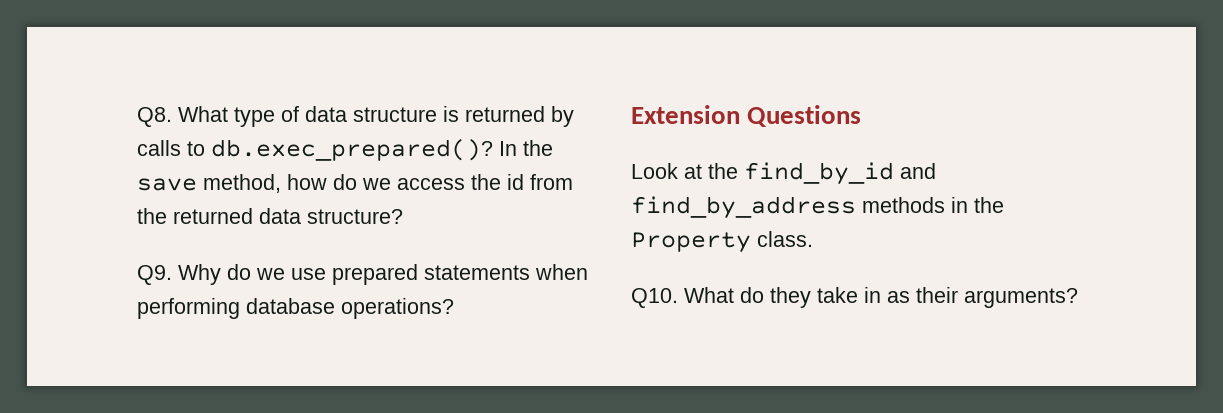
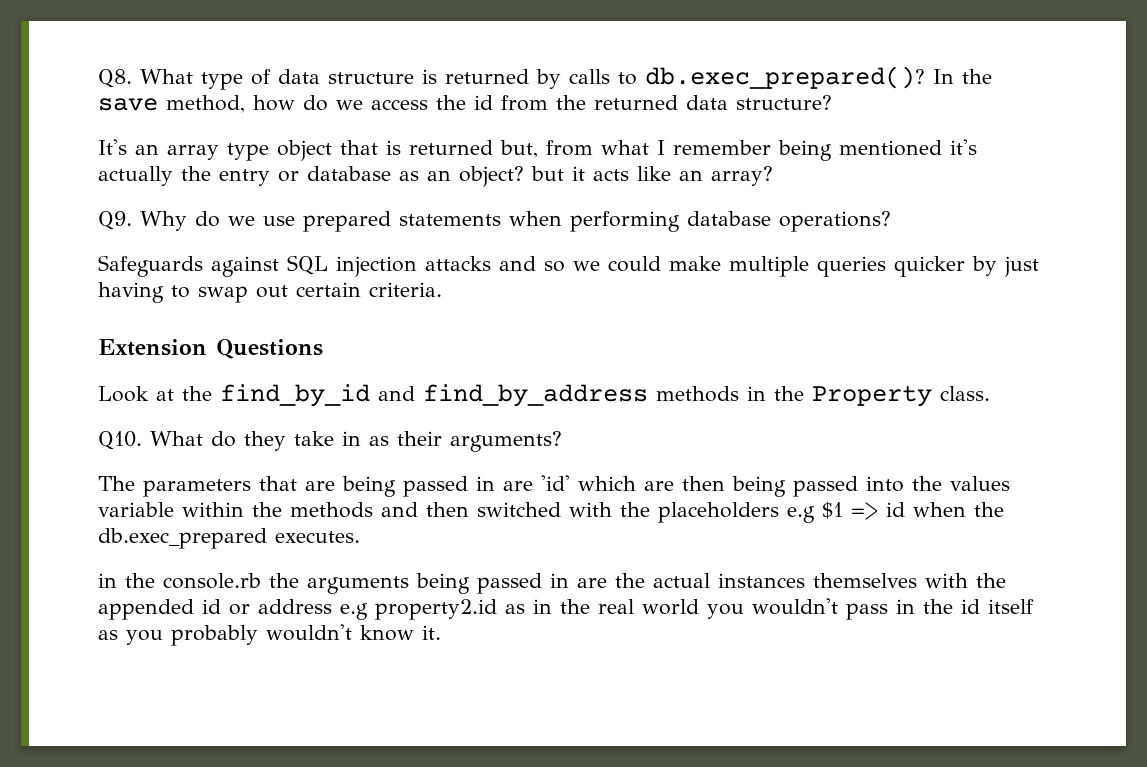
+ It's an array type object that is returned but, from what I remember being mentioned it's actually the entry or database as an object? but it acts like an array?
+ Safeguards against SQL injection attacks and so we could make multiple queries quicker by just having to swap out certain criteria.
+ The parameters that are being passed in are 'id' which are then being passed into the values variable within the methods and then switched with the placeholders e.g $1 => id when the db.exec_prepared executes.
+ in the console.rb the arguments being passed in are the actual instances themselves with the appended id or address e.g property2.id as in the real world you wouldn't pass in the id itself as you probably wouldn't know it.

